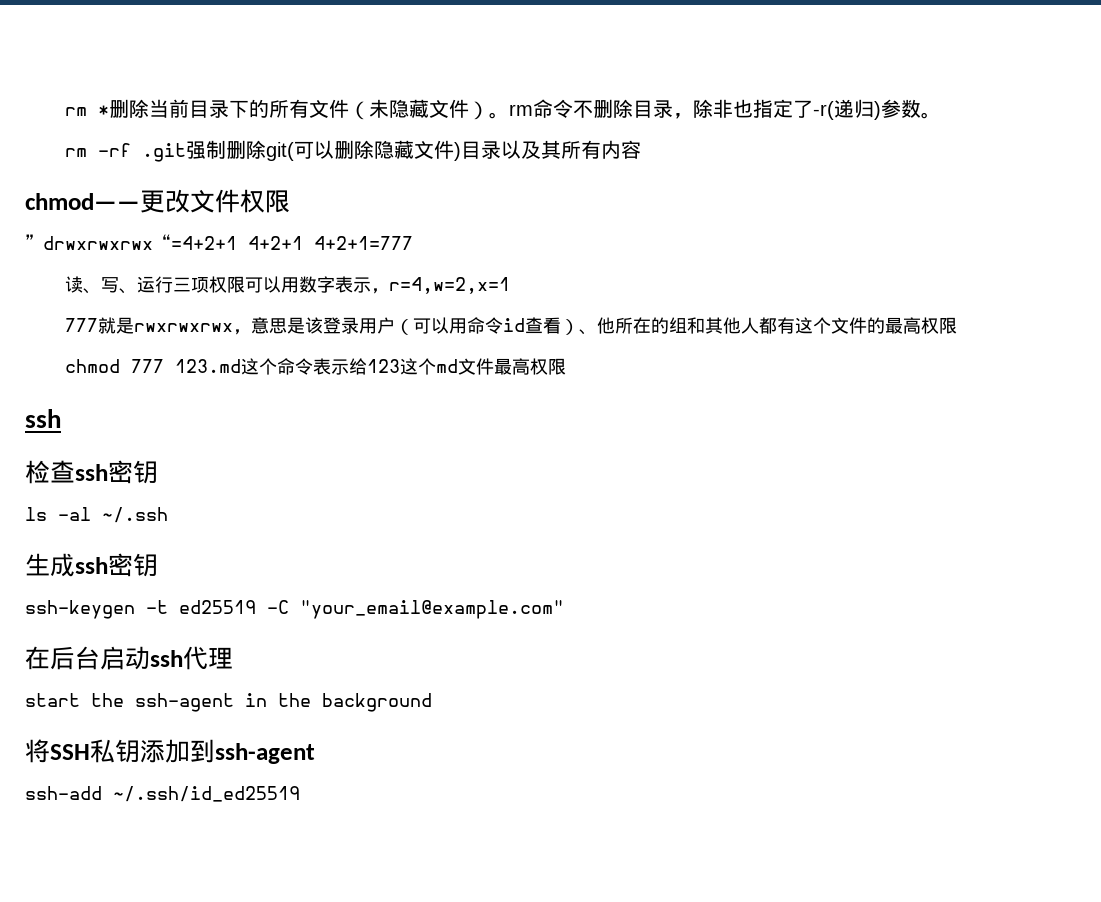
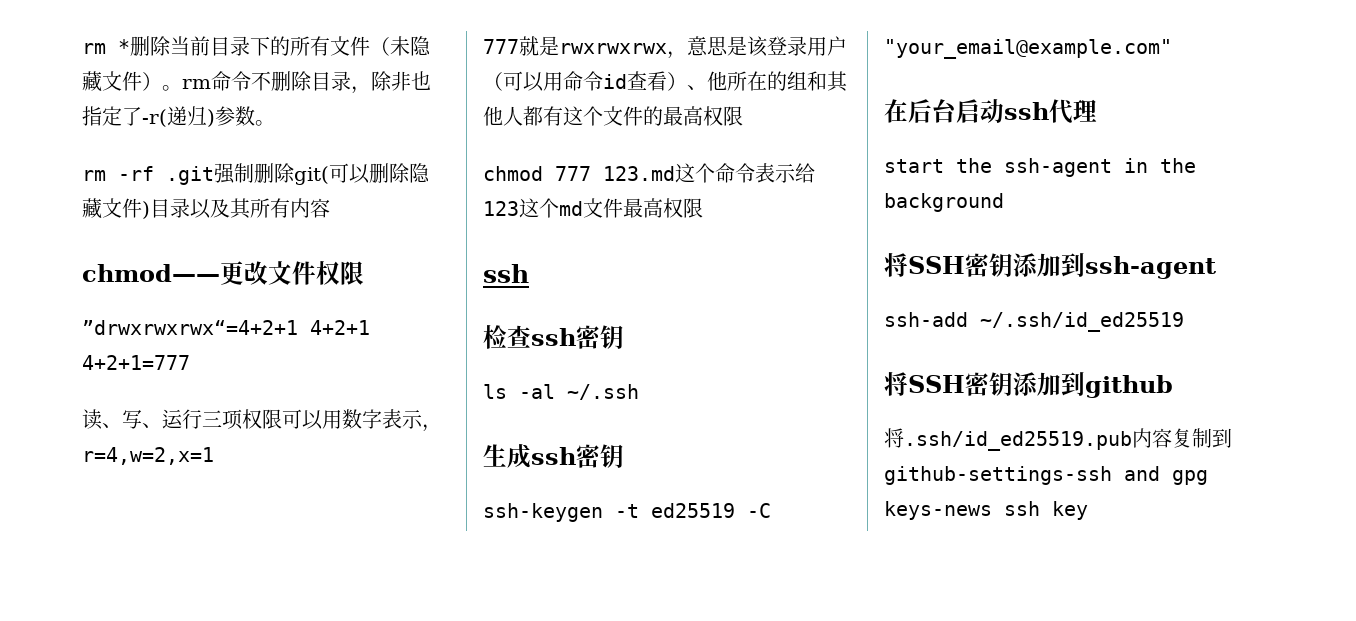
- 将SSH私钥添加到ssh-agent
+ 将SSH密钥添加到ssh-agent
+ 将SSH密钥添加到github
+ 将.ssh/id_ed25519.pub内容复制到github-settings-ssh and gpg keys-news ssh key

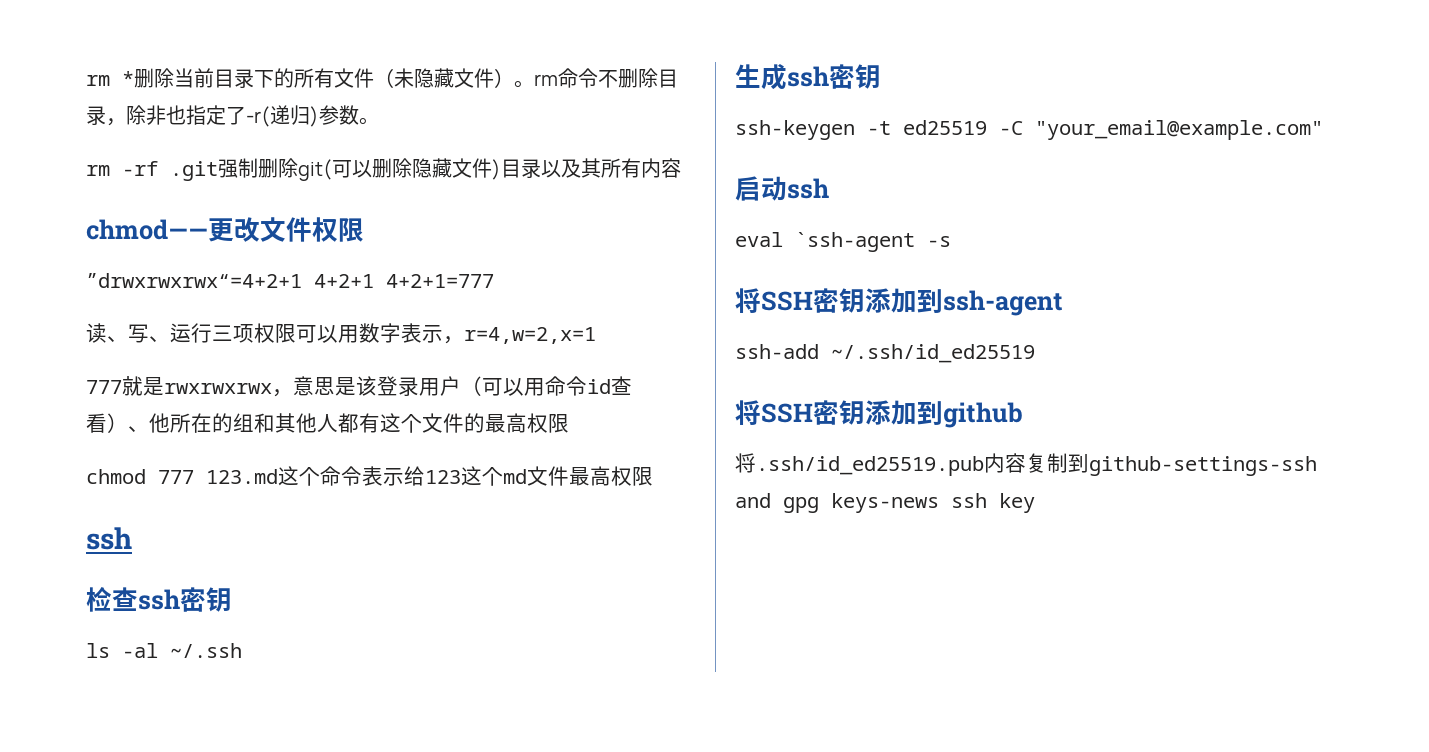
- 在后台启动ssh代理
- start the ssh-agent in the background
+ 启动ssh
+ eval `ssh-agent -s

